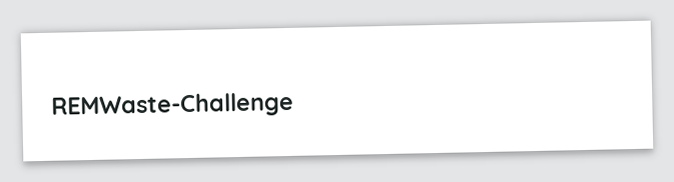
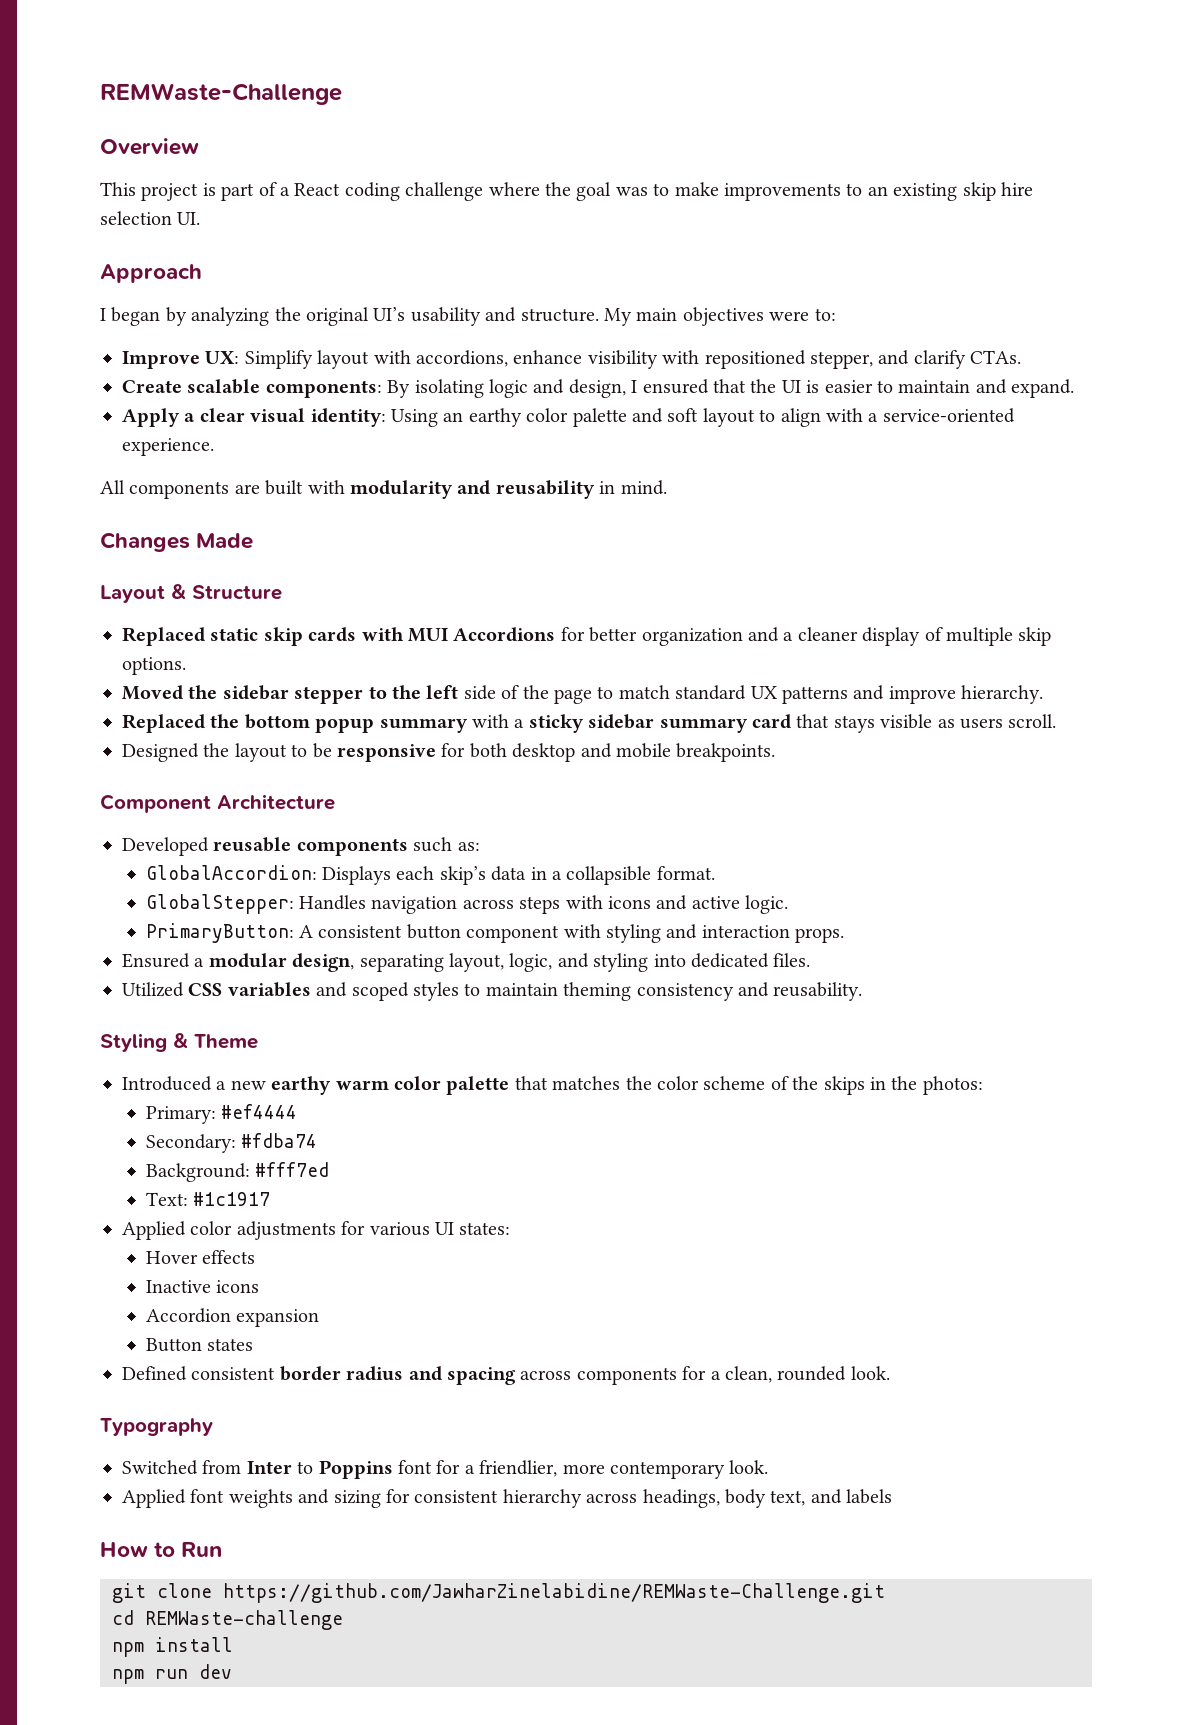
+ Overview
+ This project is part of a React coding challenge where the goal was to make improvements to an existing skip hire selection UI.
+ Approach
+ I began by analyzing the original UI’s usability and structure. My main objectives were to:
+ Improve UX: Simplify layout with accordions, enhance visibility with repositioned stepper, and clarify CTAs.
+ Create scalable components: By isolating logic and design, I ensured that the UI is easier to maintain and expand.
+ Apply a clear visual identity: Using an earthy color palette and soft layout to align with a service-oriented experience.
+ All components are built with modularity and reusability in mind.
+ Changes Made
+ Layout & Structure
+ Replaced static skip cards with MUI Accordions for better organization and a cleaner display of multiple skip options.
+ Moved the sidebar stepper to the left side of the page to match standard UX patterns and improve hierarchy.
+ Replaced the bottom popup summary with a sticky sidebar summary card that stays visible as users scroll.
+ Designed the layout to be responsive for both desktop and mobile breakpoints.
+ Component Architecture
+ Developed reusable components such as:
+ GlobalAccordion: Displays each skip’s data in a collapsible format.
+ GlobalStepper: Handles navigation across steps with icons and active logic.
+ PrimaryButton: A consistent button component with styling and interaction props.
+ Ensured a modular design, separating layout, logic, and styling into dedicated files.
+ Utilized CSS variables and scoped styles to maintain theming consistency and reusability.
+ Styling & Theme
+ Introduced a new earthy warm color palette that matches the color scheme of the skips in the photos:
+ Primary: #ef4444
+ Secondary: #fdba74
+ Background: #fff7ed
+ Text: #1c1917
+ Applied color adjustments for various UI states:
+ Hover effects
+ Inactive icons
+ Accordion expansion
+ Button states
+ Defined consistent border radius and spacing across components for a clean, rounded look.
+ Typography
+ Switched from Inter to Poppins font for a friendlier, more contemporary look.
+ Applied font weights and sizing for consistent hierarchy across headings, body text, and labels
+ How to Run
+ git clone https://github.com/JawharZinelabidine/REMWaste-Challenge.git
+ cd REMWaste-challenge
+ npm install
+ npm run dev

